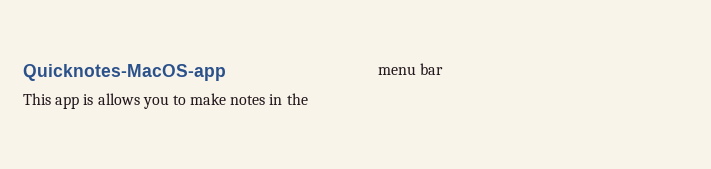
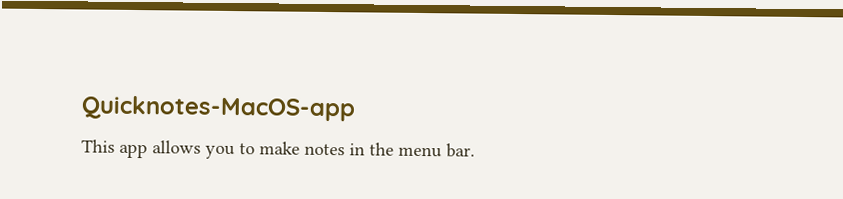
- This app is allows you to make notes in the menu bar
+ This app allows you to make notes in the menu bar.

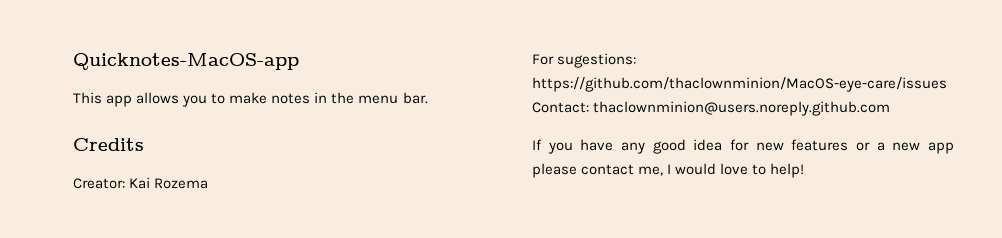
+ Credits
+ Creator: Kai Rozema
+ For sugestions: https://github.com/thaclownminion/MacOS-eye-care/issues Contact: thaclownminion@users.noreply.github.com
+ If you have any good idea for new features or a new app please contact me, I would love to help!

